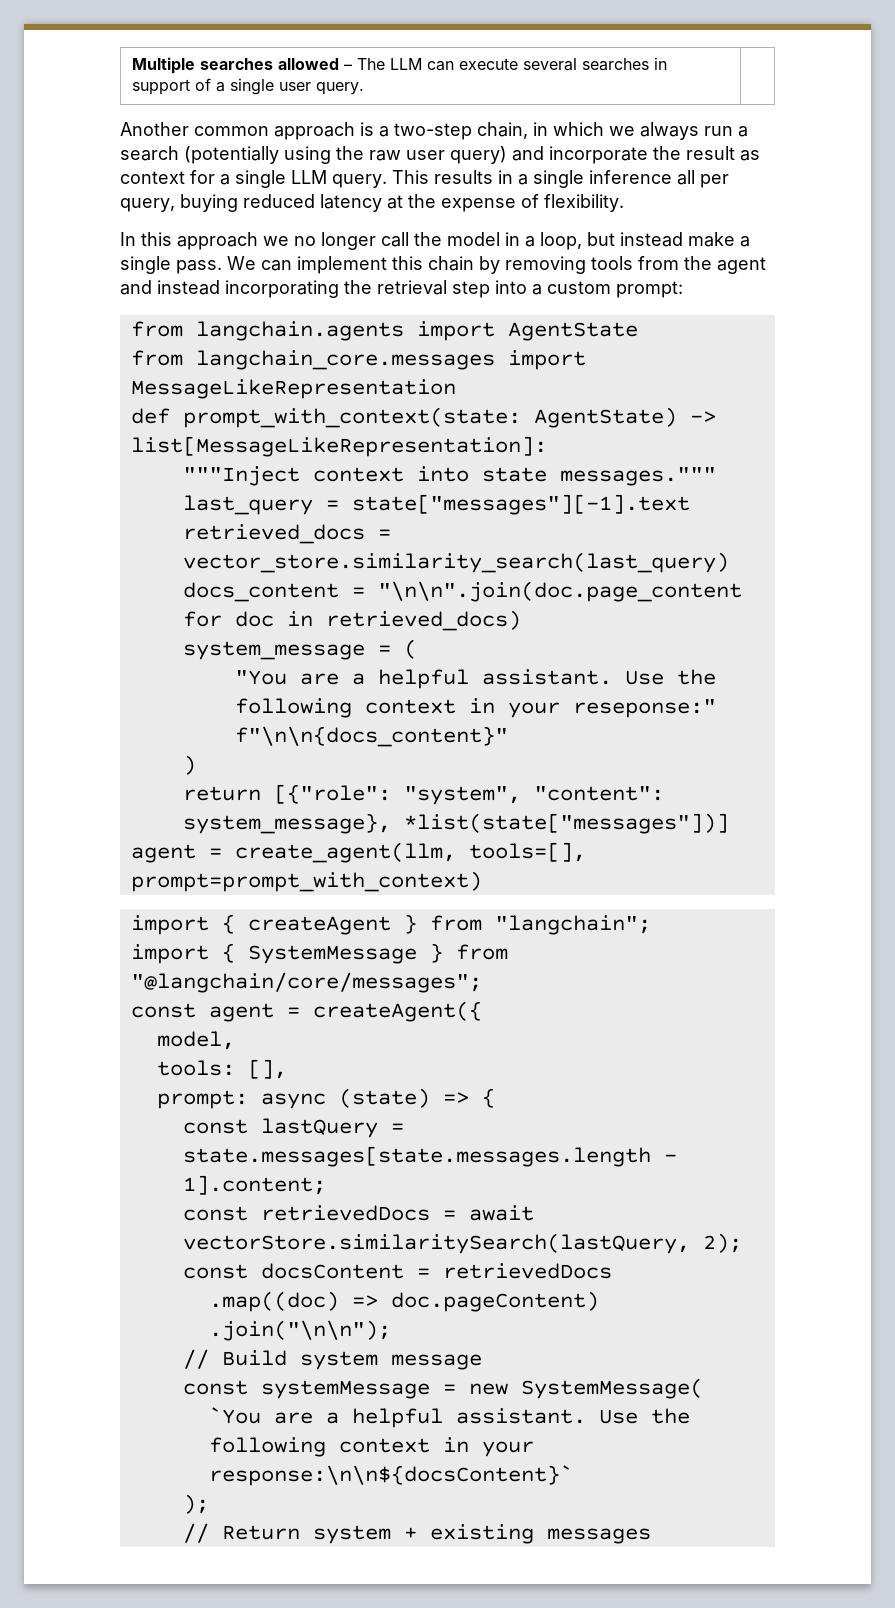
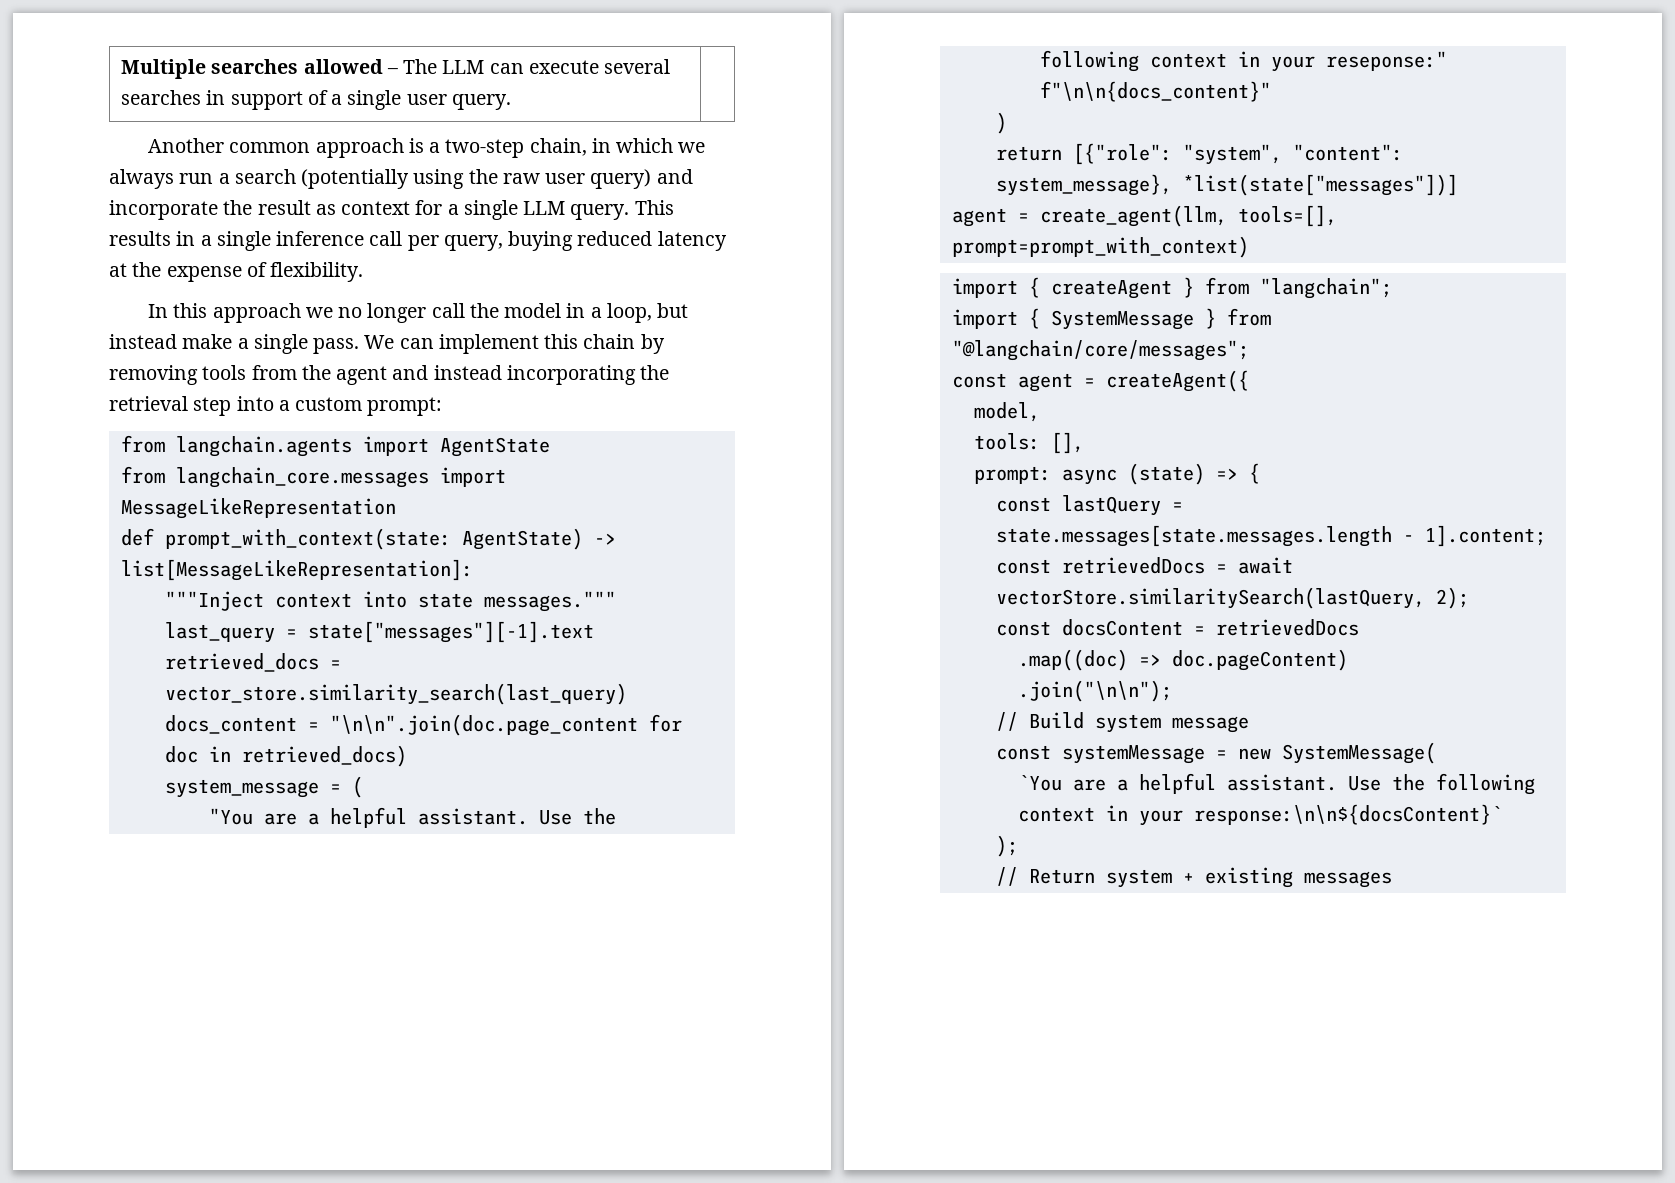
- This results in a single inference all per query, buying reduced latency at the expense of flexibility.
+ This results in a single inference call per query, buying reduced latency at the expense of flexibility.

